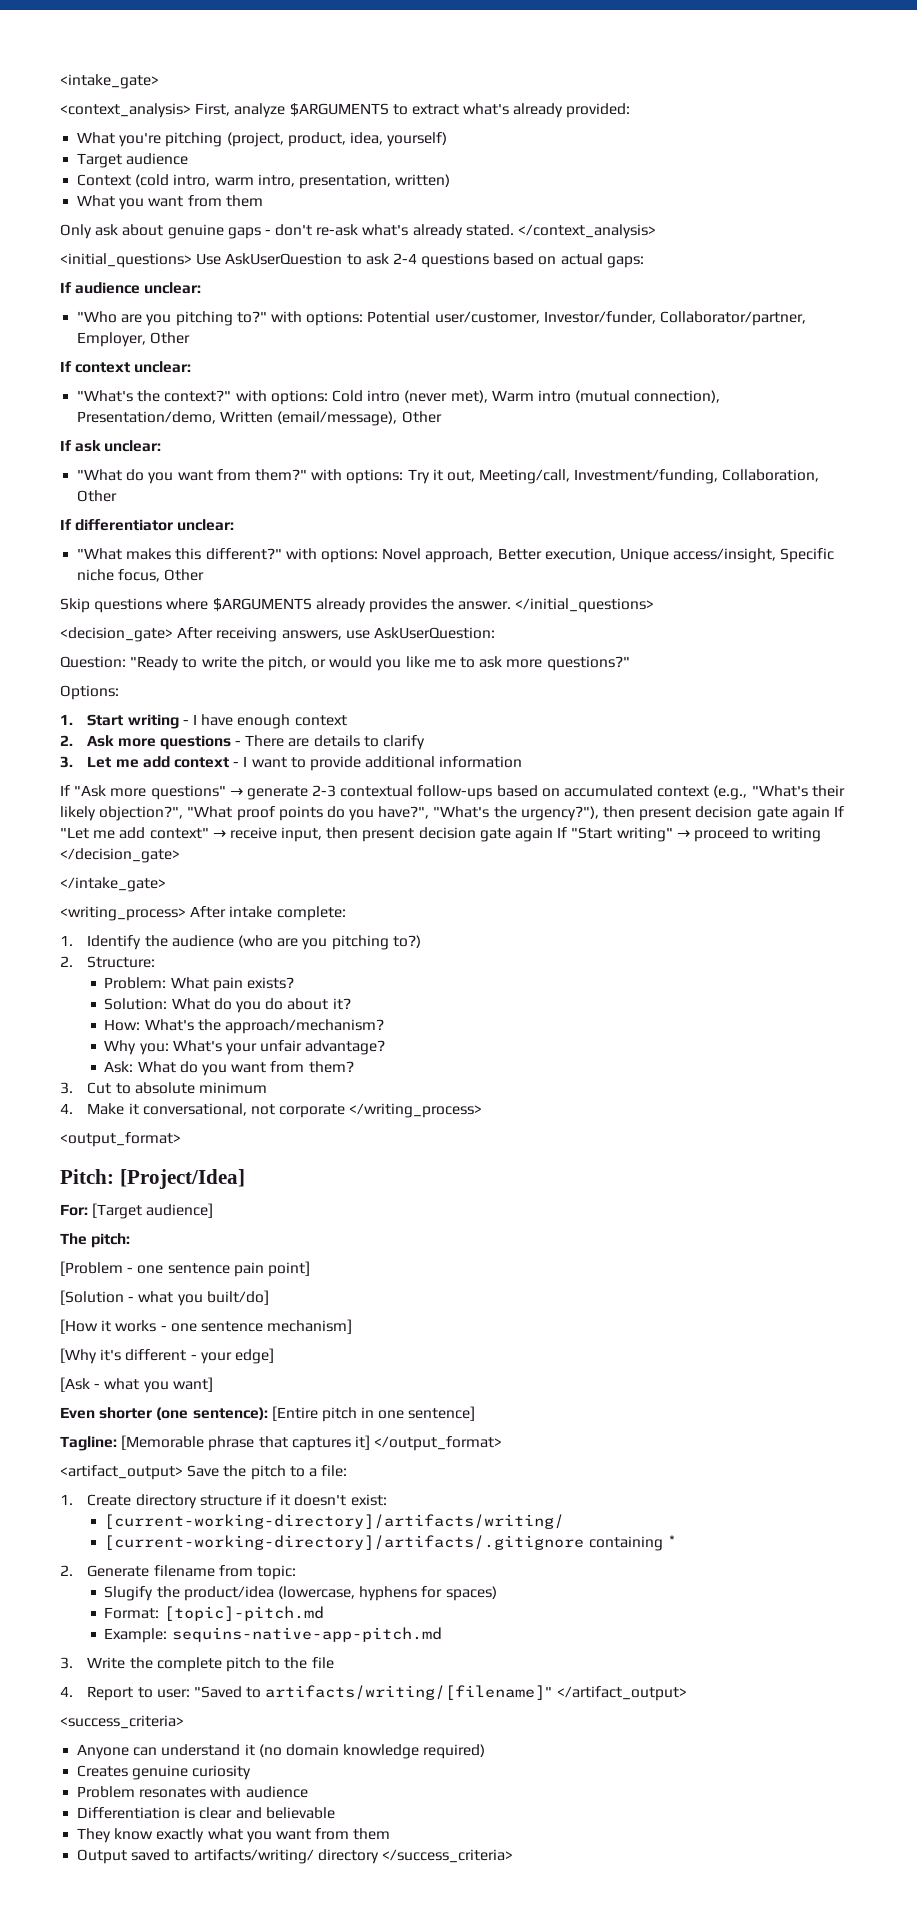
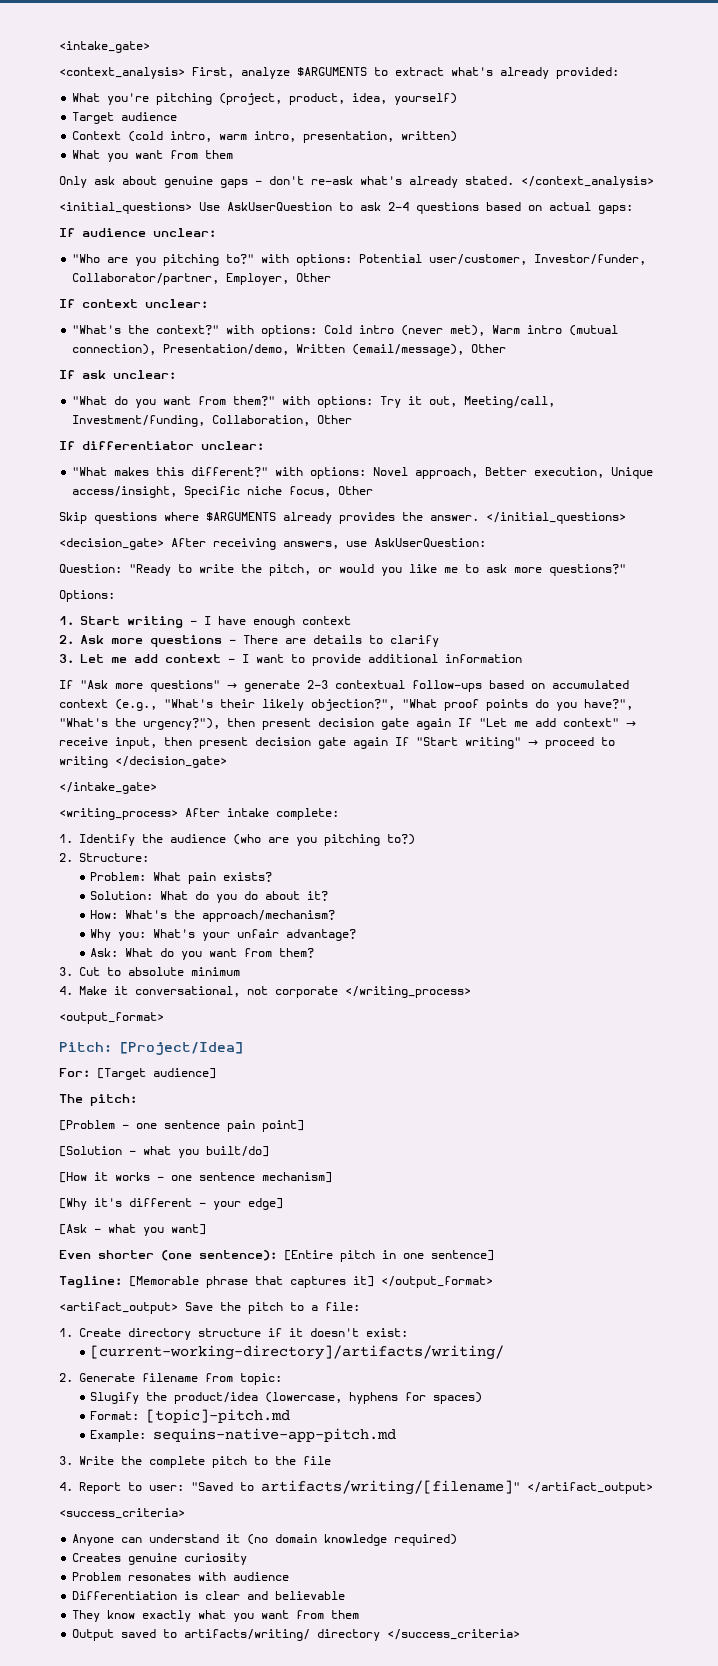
- [current-working-directory]/artifacts/.gitignore containing *

